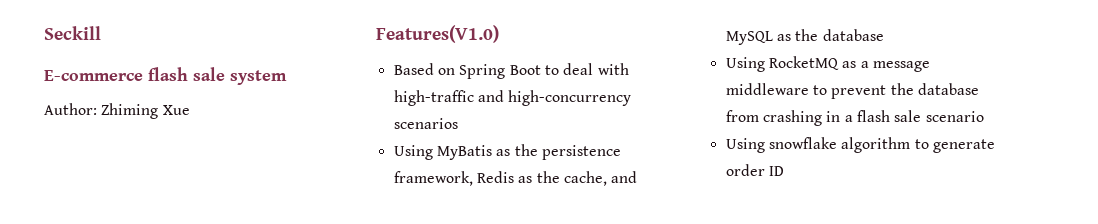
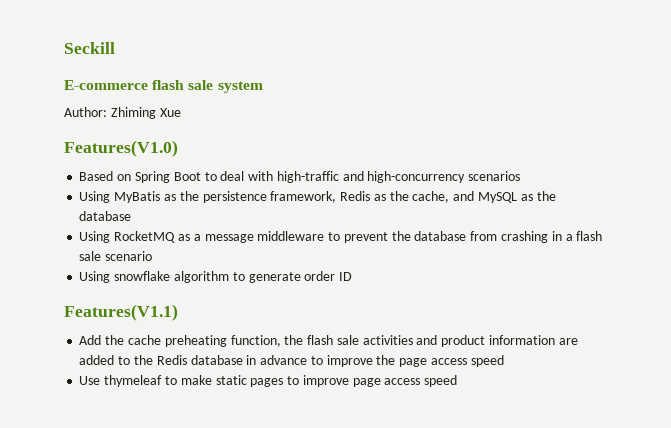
+ Features(V1.1)
+ Add the cache preheating function, the flash sale activities and product information are added to the Redis database in advance to improve the page access speed
+ Use thymeleaf to make static pages to improve page access speed

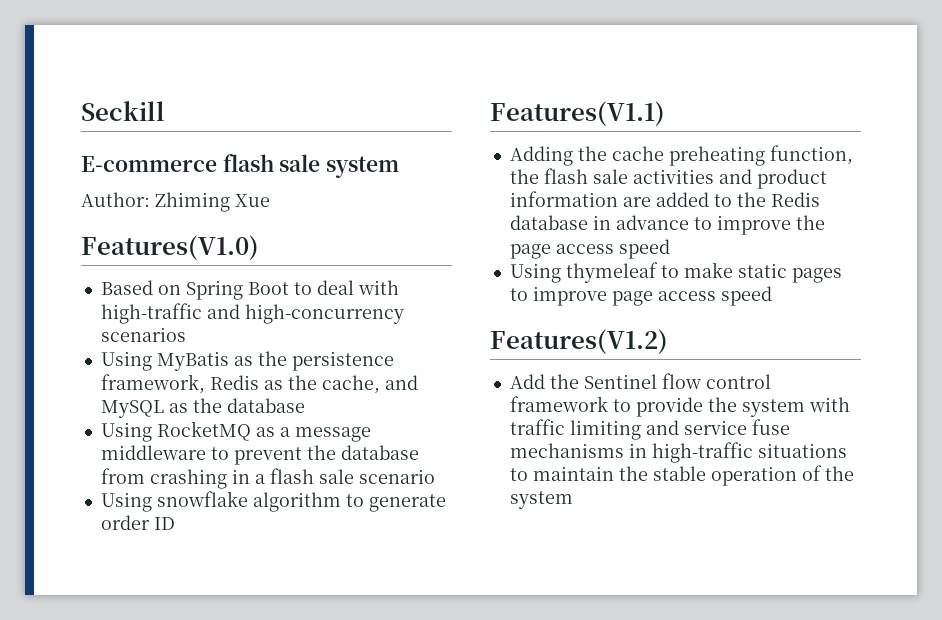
- Add the cache preheating function, the flash sale activities and product information are added to the Redis database in advance to improve the page access speed
+ Adding the cache preheating function, the flash sale activities and product information are added to the Redis database in advance to improve the page access speed
- Use thymeleaf to make static pages to improve page access speed
+ Using thymeleaf to make static pages to improve page access speed
+ Features(V1.2)
+ Add the Sentinel flow control framework to provide the system with traffic limiting and service fuse mechanisms in high-traffic situations to maintain the stable operation of the system

